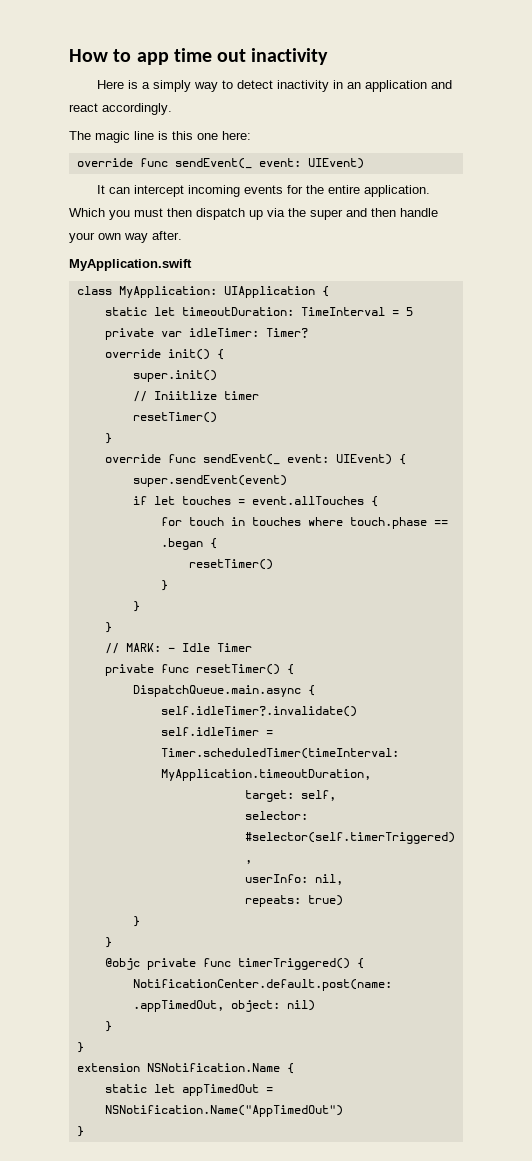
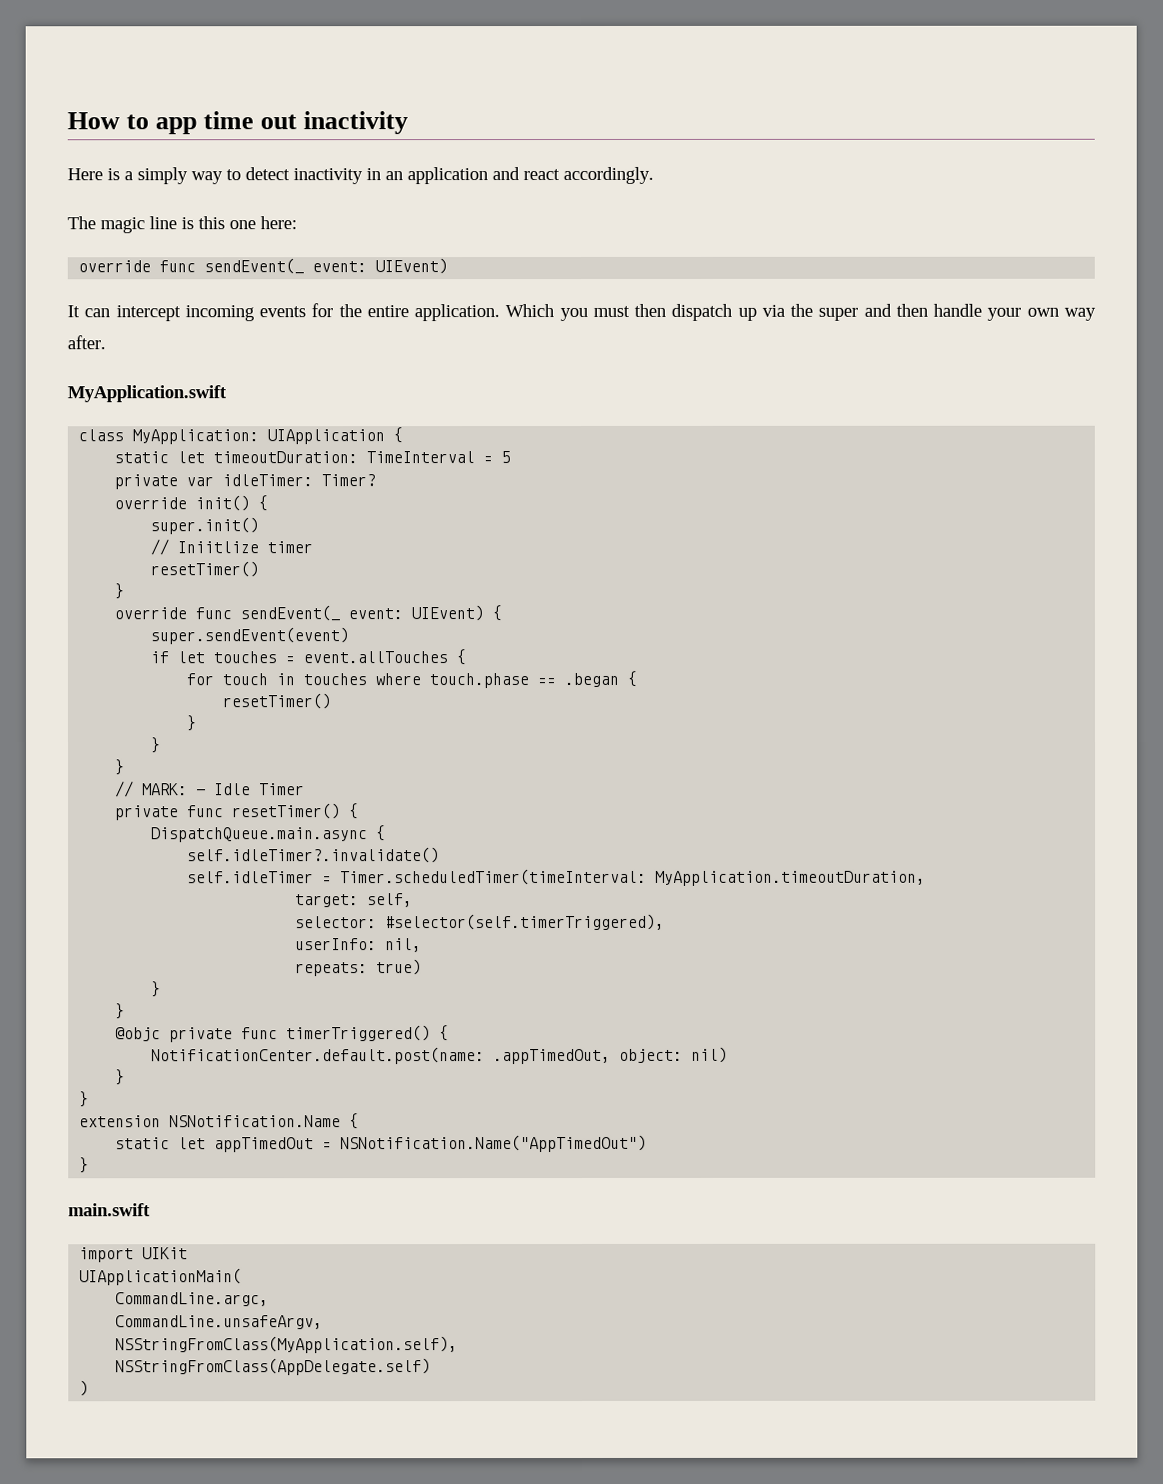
+ main.swift
+ import UIKit
+ UIApplicationMain(
+ CommandLine.argc,
+ CommandLine.unsafeArgv,
+ NSStringFromClass(MyApplication.self),
+ NSStringFromClass(AppDelegate.self)
+ )

